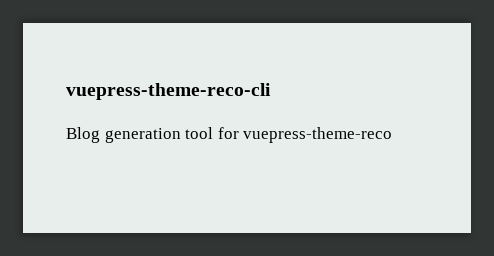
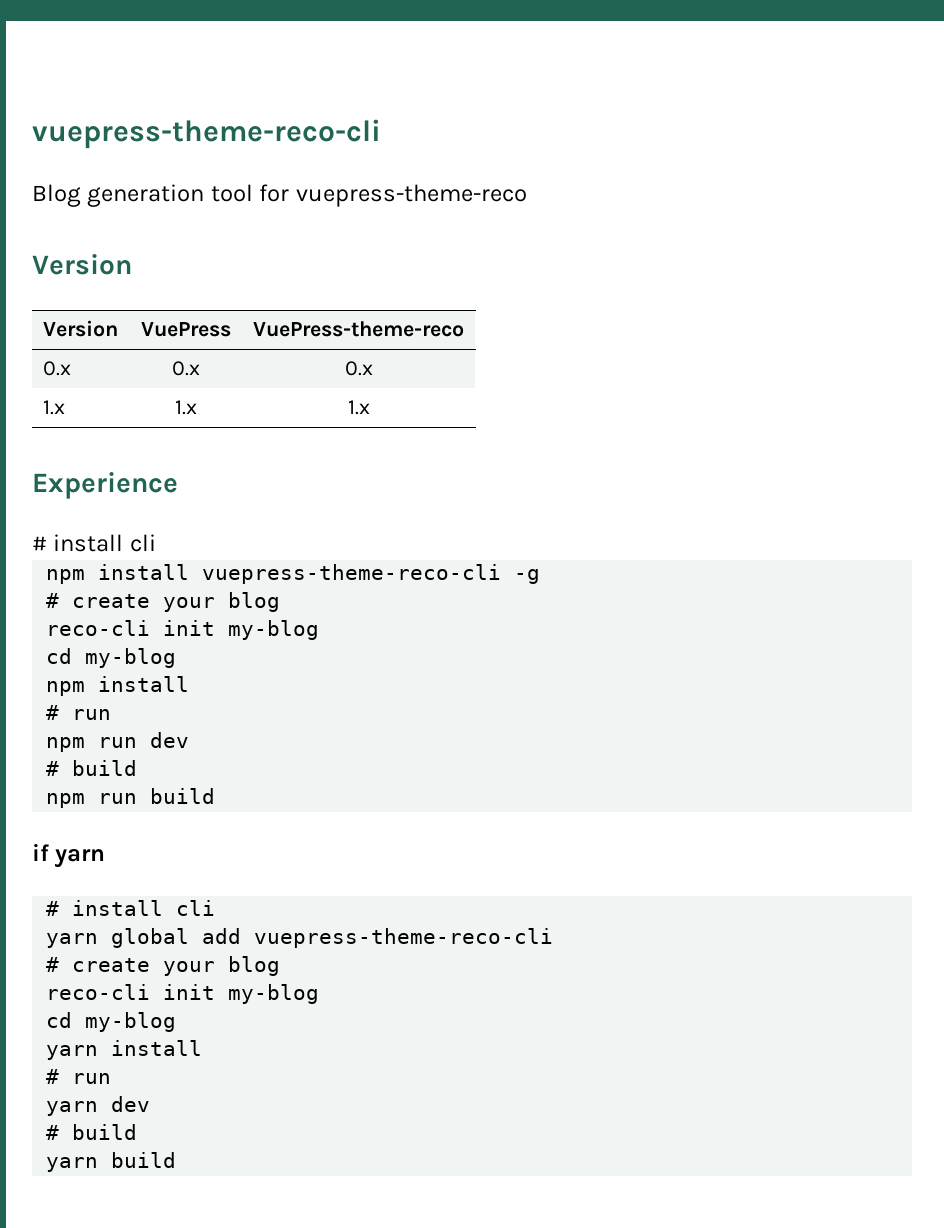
  Blog generation tool for vuepress-theme-reco
+ Version
+ Version | VuePress | VuePress-theme-reco
+ 0.x | 0.x | 0.x
+ 1.x | 1.x | 1.x
+ Experience
+ # install cli
+ npm install vuepress-theme-reco-cli -g
+ # create your blog
+ reco-cli init my-blog
+ cd my-blog
+ npm install
+ # run
+ npm run dev
+ # build
+ npm run build
+ if yarn
+ # install cli
+ yarn global add vuepress-theme-reco-cli
+ # create your blog
+ reco-cli init my-blog
+ cd my-blog
+ yarn install
+ # run
+ yarn dev
+ # build
+ yarn build

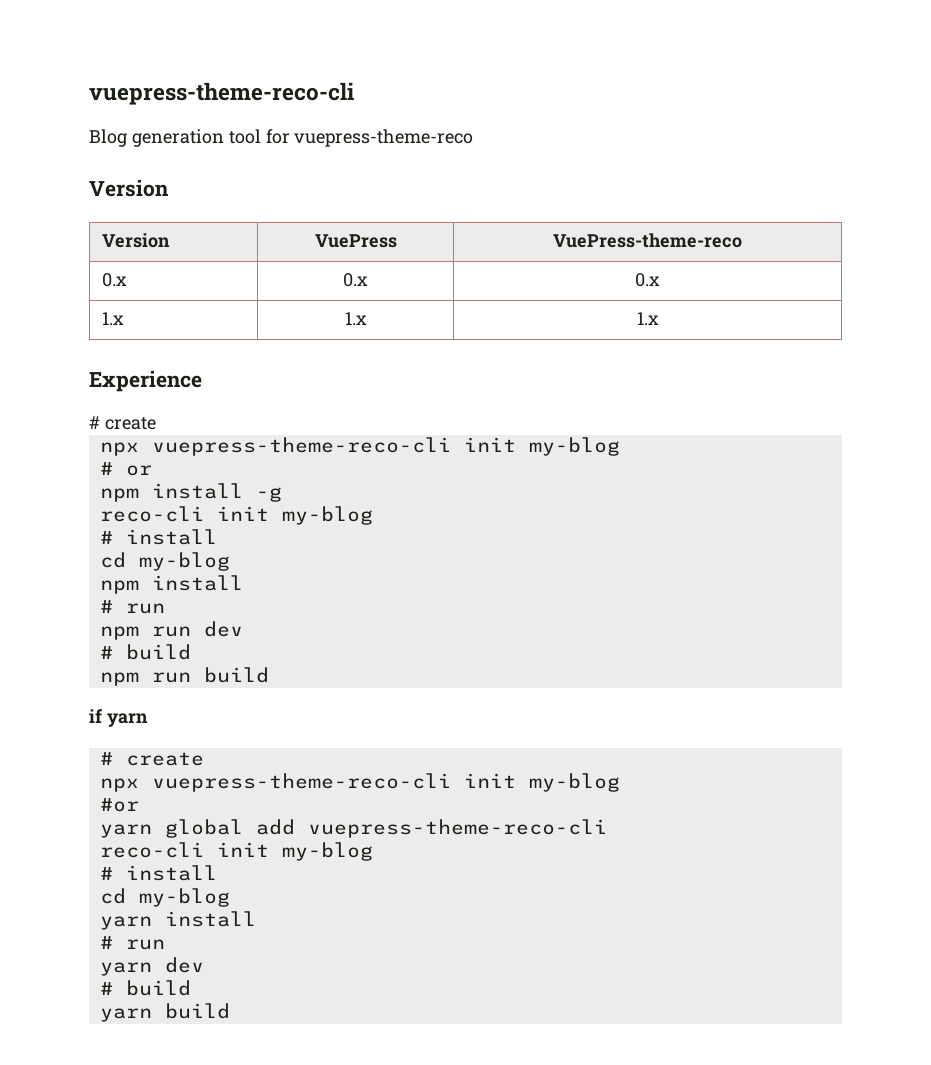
  Experience
- # install cli
- npm install vuepress-theme-reco-cli -g
- # create your blog
+ # create
+ npx vuepress-theme-reco-cli init my-blog
+ # or
+ npm install -g
  reco-cli init my-blog
+ # install
  if yarn
- # install cli
+ # create
+ npx vuepress-theme-reco-cli init my-blog
+ #or
  yarn global add vuepress-theme-reco-cli
- # create your blog
  reco-cli init my-blog
+ # install

